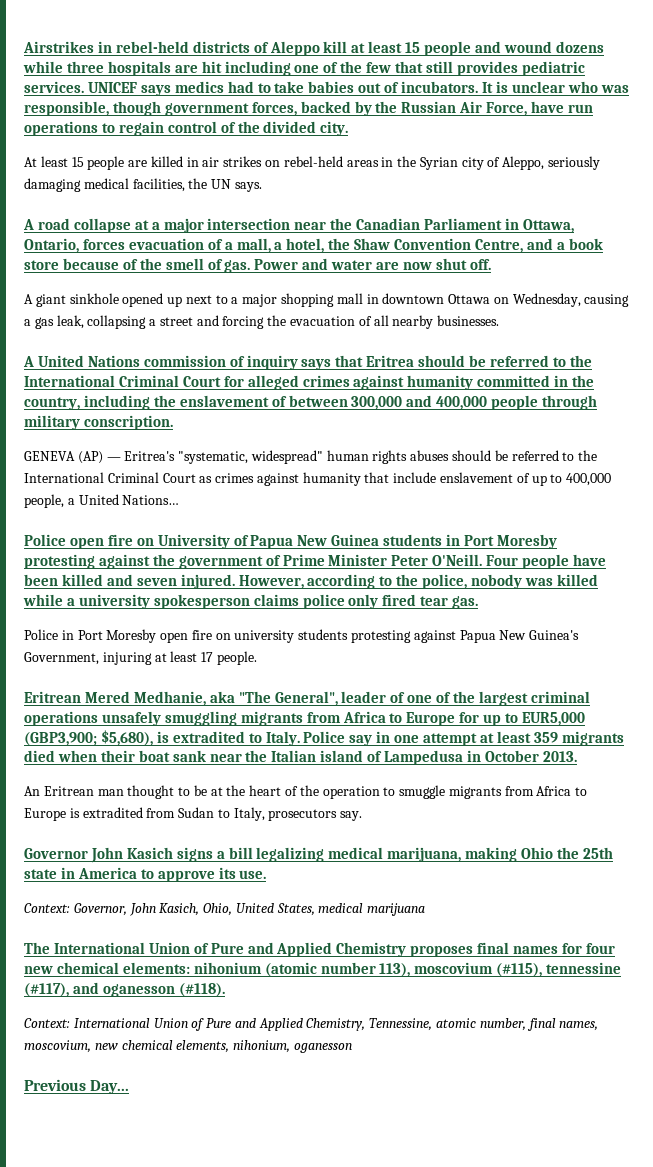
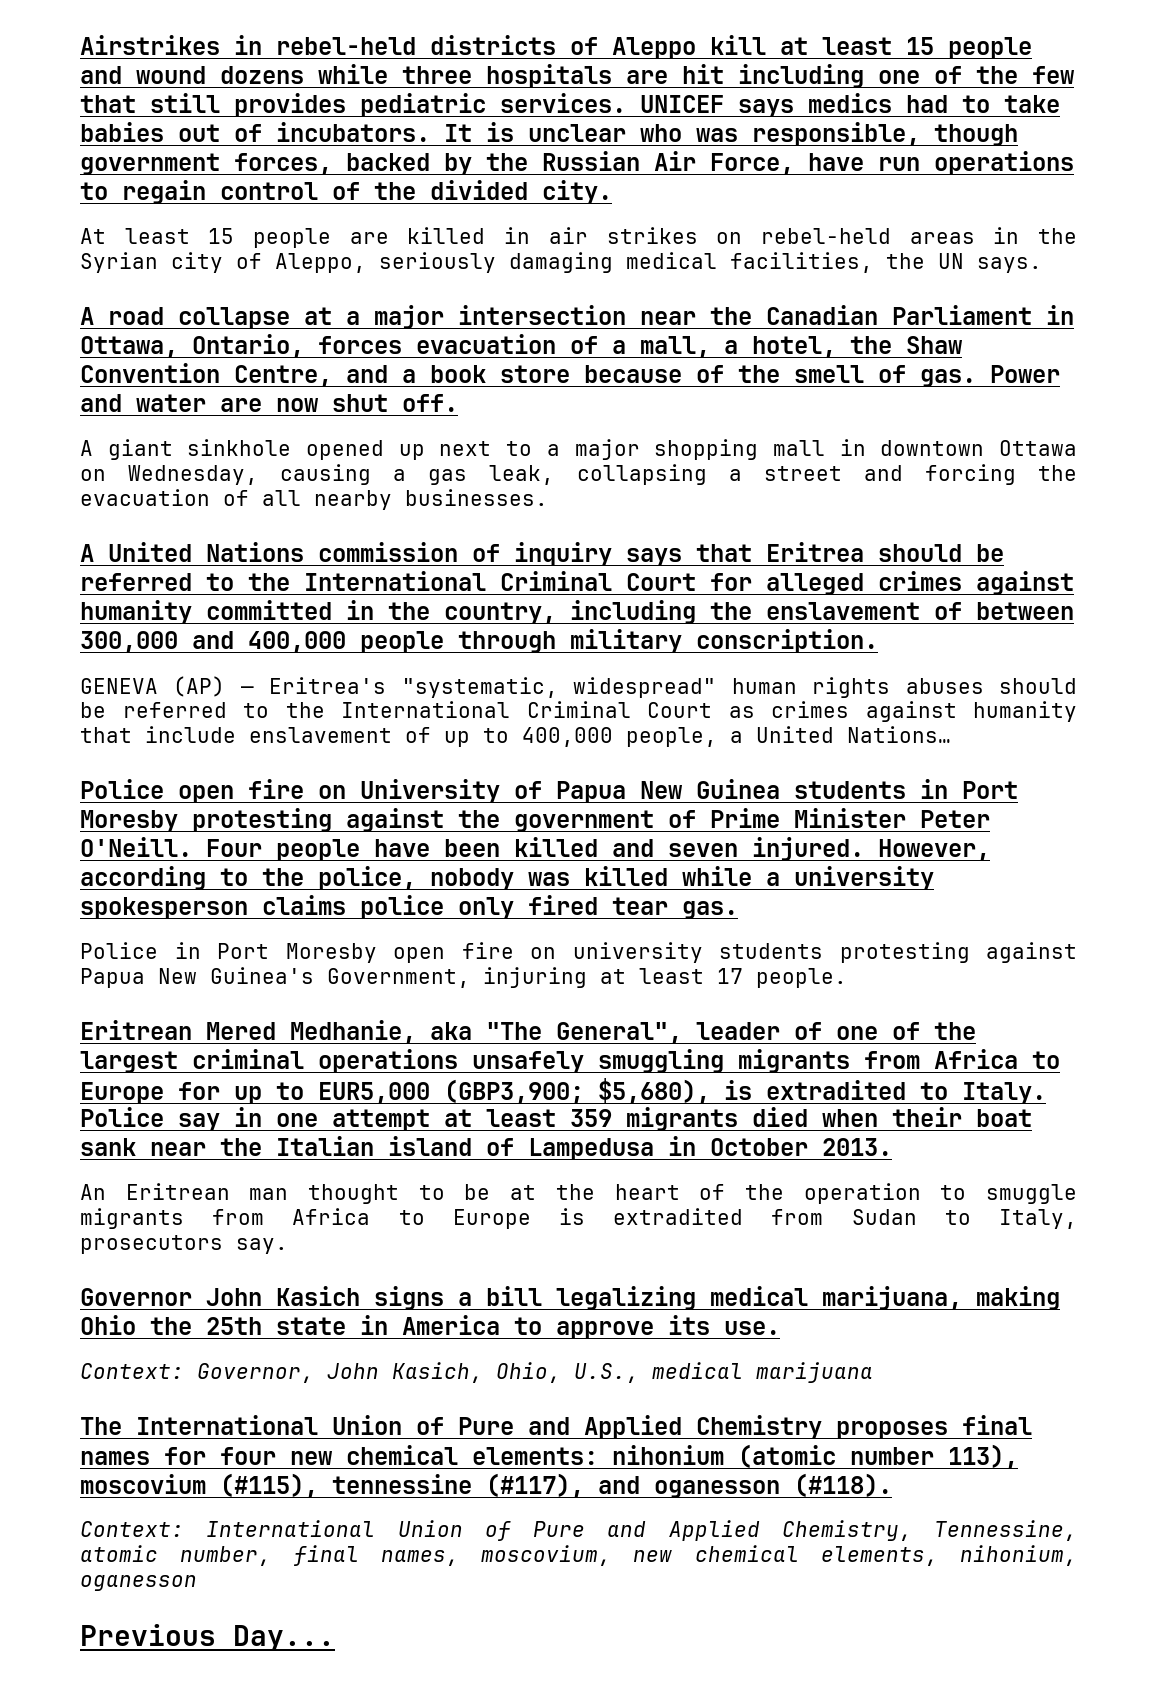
- Context: Governor, John Kasich, Ohio, United States, medical marijuana
+ Context: Governor, John Kasich, Ohio, U.S., medical marijuana

